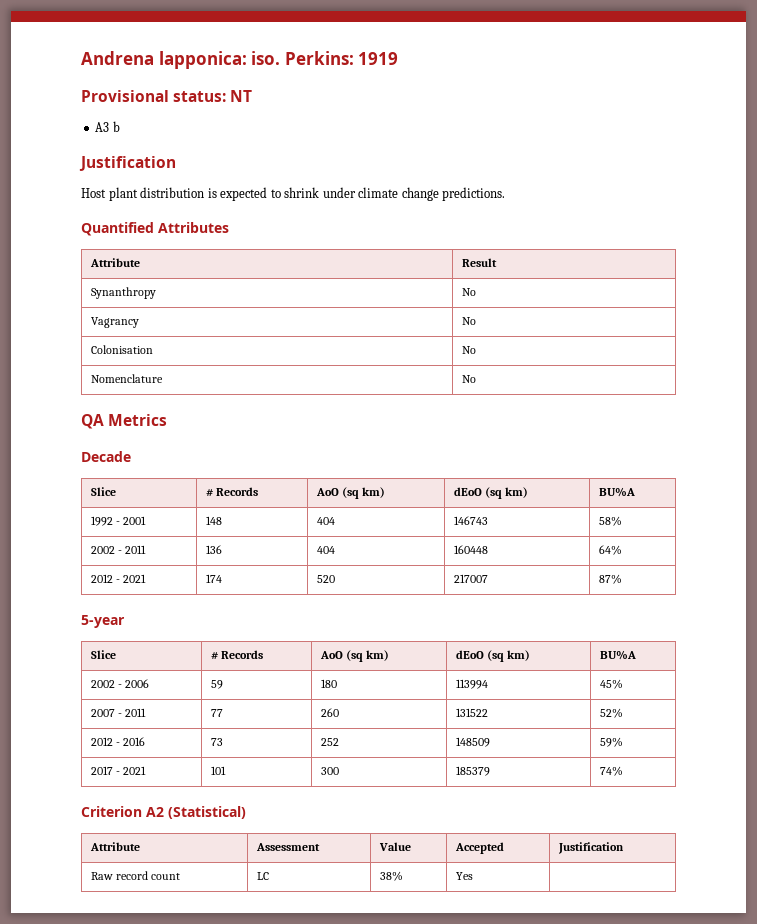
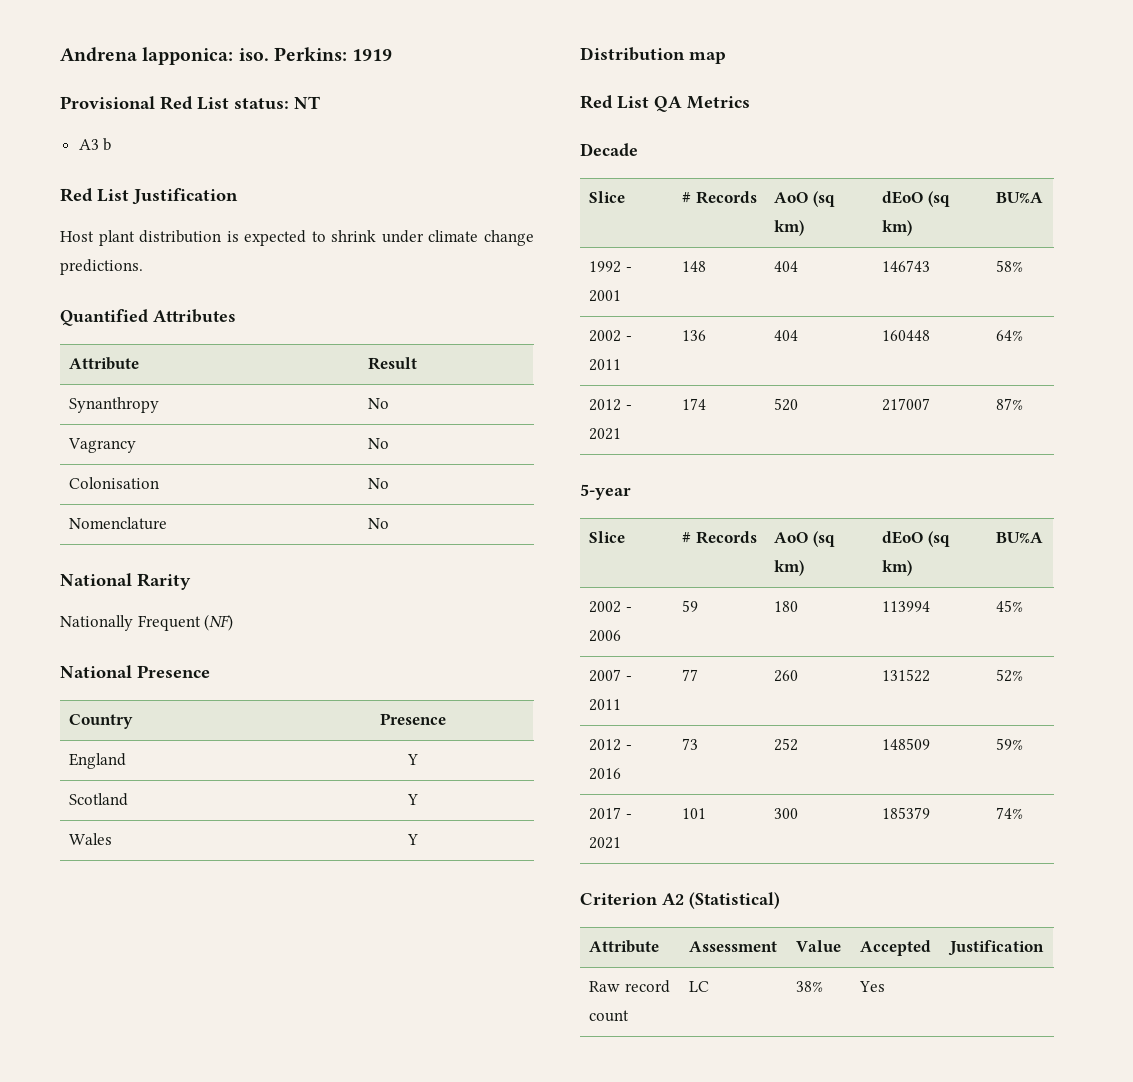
- Provisional status: NT
+ Provisional Red List status: NT
  A3 b
- Justification
+ Red List Justification
- QA Metrics
+ National Rarity
+ Nationally Frequent (NF)
+ National Presence
+ Country | Presence
+ England | Y
+ Scotland | Y
+ Wales | Y
+ Distribution map
+ Red List QA Metrics

